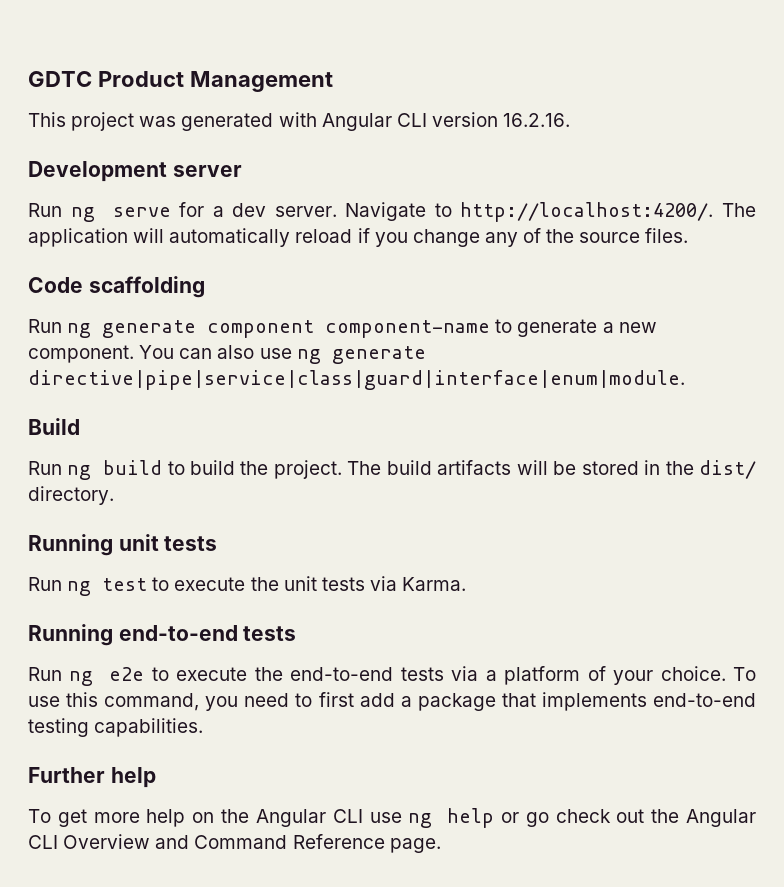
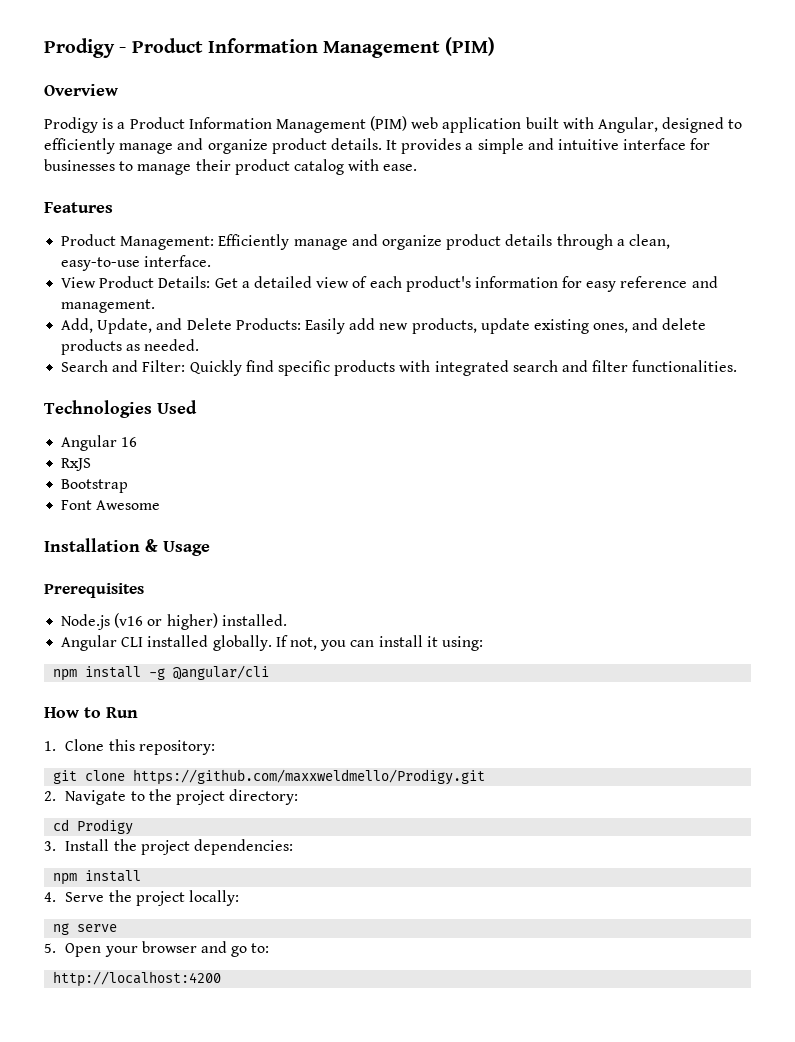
- GDTC Product Management
- This project was generated with Angular CLI version 16.2.16.
- Development server
- Run ng serve for a dev server. Navigate to http://localhost:4200/. The application will automatically reload if you change any of the source files.
- Code scaffolding
- Run ng generate component component-name to generate a new component. You can also use ng generate directive|pipe|service|class|guard|interface|enum|module.
- Build
- Run ng build to build the project. The build artifacts will be stored in the dist/ directory.
- Running unit tests
- Run ng test to execute the unit tests via Karma.
- Running end-to-end tests
- Run ng e2e to execute the end-to-end tests via a platform of your choice. To use this command, you need to first add a package that implements end-to-end testing capabilities.
- Further help
- To get more help on the Angular CLI use ng help or go check out the Angular CLI Overview and Command Reference page.
+ Prodigy - Product Information Management (PIM)
+ Overview
+ Prodigy is a Product Information Management (PIM) web application built with Angular, designed to efficiently manage and organize product details. It provides a simple and intuitive interface for businesses to manage their product catalog with ease.
+ Features
+ Product Management: Efficiently manage and organize product details through a clean, easy-to-use interface.
+ View Product Details: Get a detailed view of each product's information for easy reference and management.
+ Add, Update, and Delete Products: Easily add new products, update existing ones, and delete products as needed.
+ Search and Filter: Quickly find specific products with integrated search and filter functionalities.
+ Technologies Used
+ Angular 16
+ RxJS
+ Bootstrap
+ Font Awesome
+ Installation & Usage
+ Prerequisites
+ Node.js (v16 or higher) installed.
+ Angular CLI installed globally. If not, you can install it using:
+ npm install -g @angular/cli
+ How to Run
+ 1. Clone this repository:
+ git clone https://github.com/maxxweldmello/Prodigy.git
+ 2. Navigate to the project directory:
+ cd Prodigy
+ 3. Install the project dependencies:
+ npm install
+ 4. Serve the project locally:
+ ng serve
+ 5. Open your browser and go to:
+ http://localhost:4200

